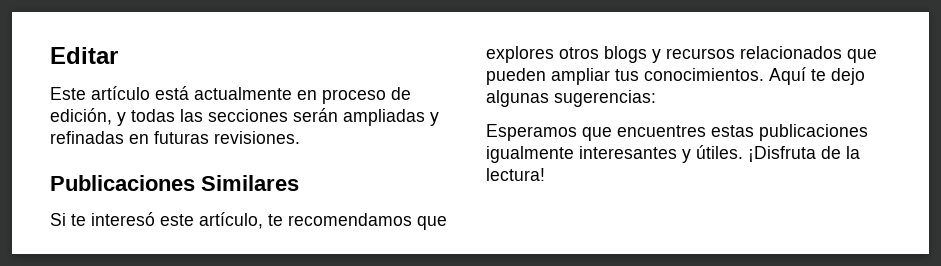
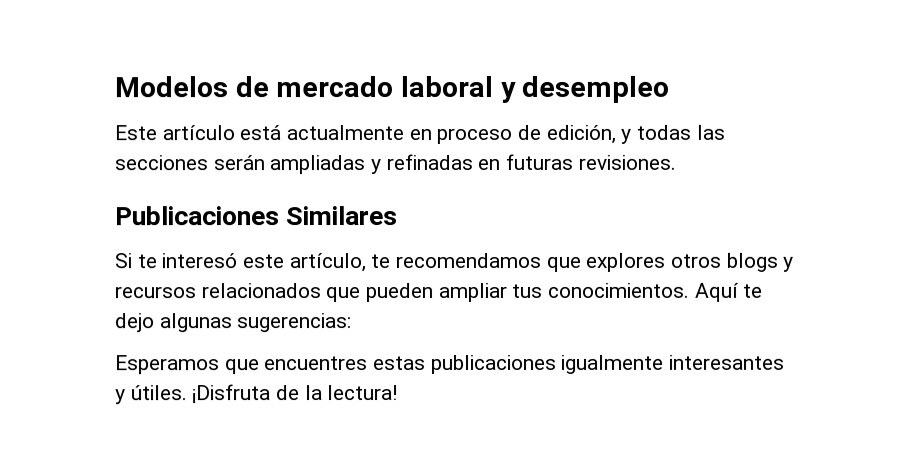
- Editar
+ Modelos de mercado laboral y desempleo

